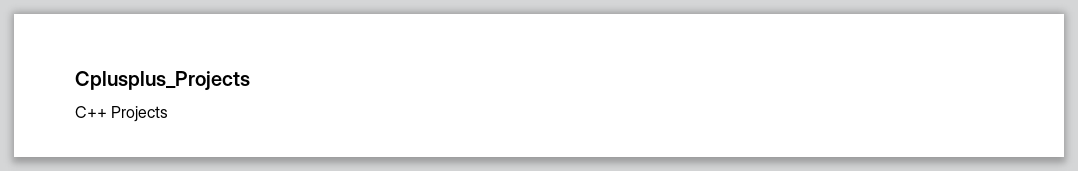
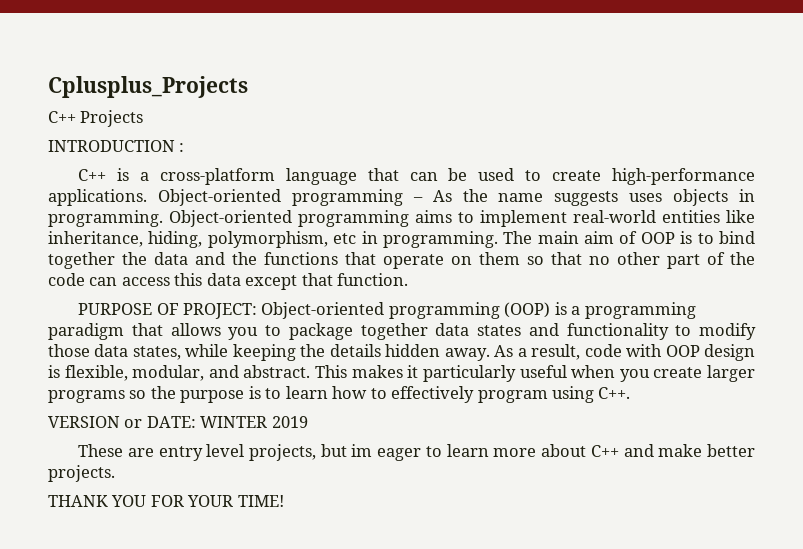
+ INTRODUCTION :
+ C++ is a cross-platform language that can be used to create high-performance applications. Object-oriented programming – As the name suggests uses objects in programming. Object-oriented programming aims to implement real-world entities like inheritance, hiding, polymorphism, etc in programming. The main aim of OOP is to bind together the data and the functions that operate on them so that no other part of the code can access this data except that function.
+ PURPOSE OF PROJECT: Object-oriented programming (OOP) is a programming paradigm that allows you to package together data states and functionality to modify those data states, while keeping the details hidden away. As a result, code with OOP design is flexible, modular, and abstract. This makes it particularly useful when you create larger programs so the purpose is to learn how to effectively program using C++.
+ VERSION or DATE: WINTER 2019
+ These are entry level projects, but im eager to learn more about C++ and make better projects.
+ THANK YOU FOR YOUR TIME!

